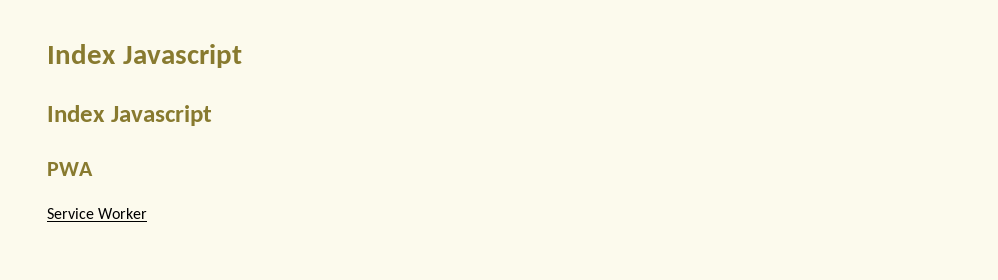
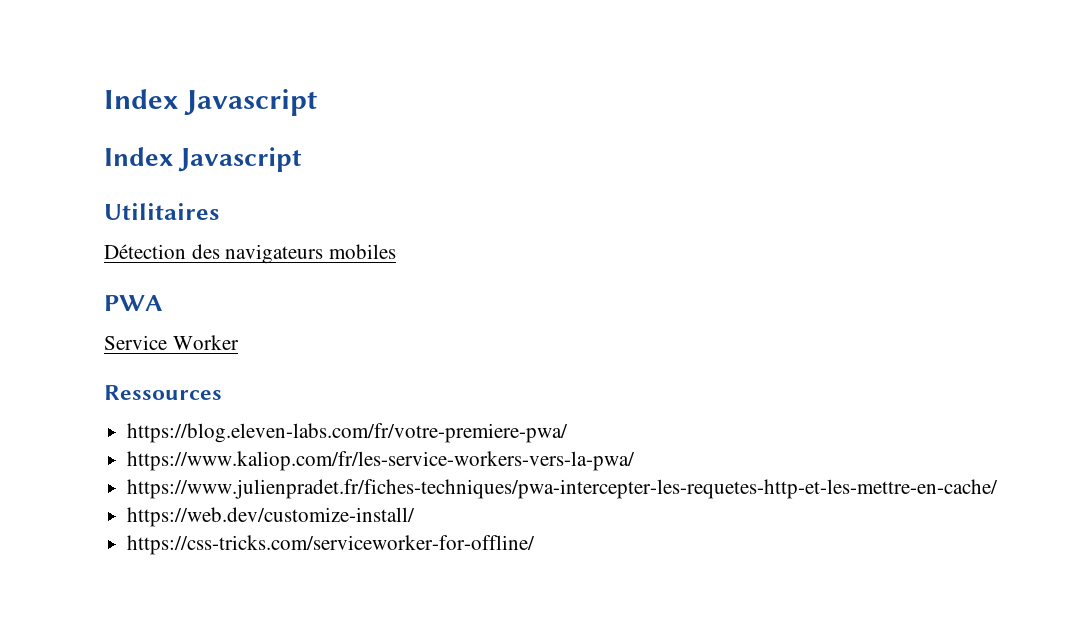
+ Utilitaires
+ Détection des navigateurs mobiles
  PWA
  Service Worker
+ Ressources
+ https://blog.eleven-labs.com/fr/votre-premiere-pwa/
+ https://www.kaliop.com/fr/les-service-workers-vers-la-pwa/
+ https://www.julienpradet.fr/fiches-techniques/pwa-intercepter-les-requetes-http-et-les-mettre-en-cache/
+ https://web.dev/customize-install/
+ https://css-tricks.com/serviceworker-for-offline/

